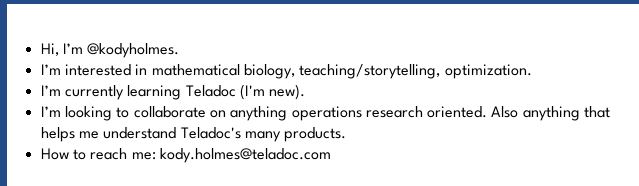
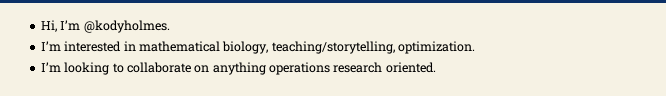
- I’m currently learning Teladoc (I'm new).
- Also anything that helps me understand Teladoc's many products.
- How to reach me: kody.holmes@teladoc.com

